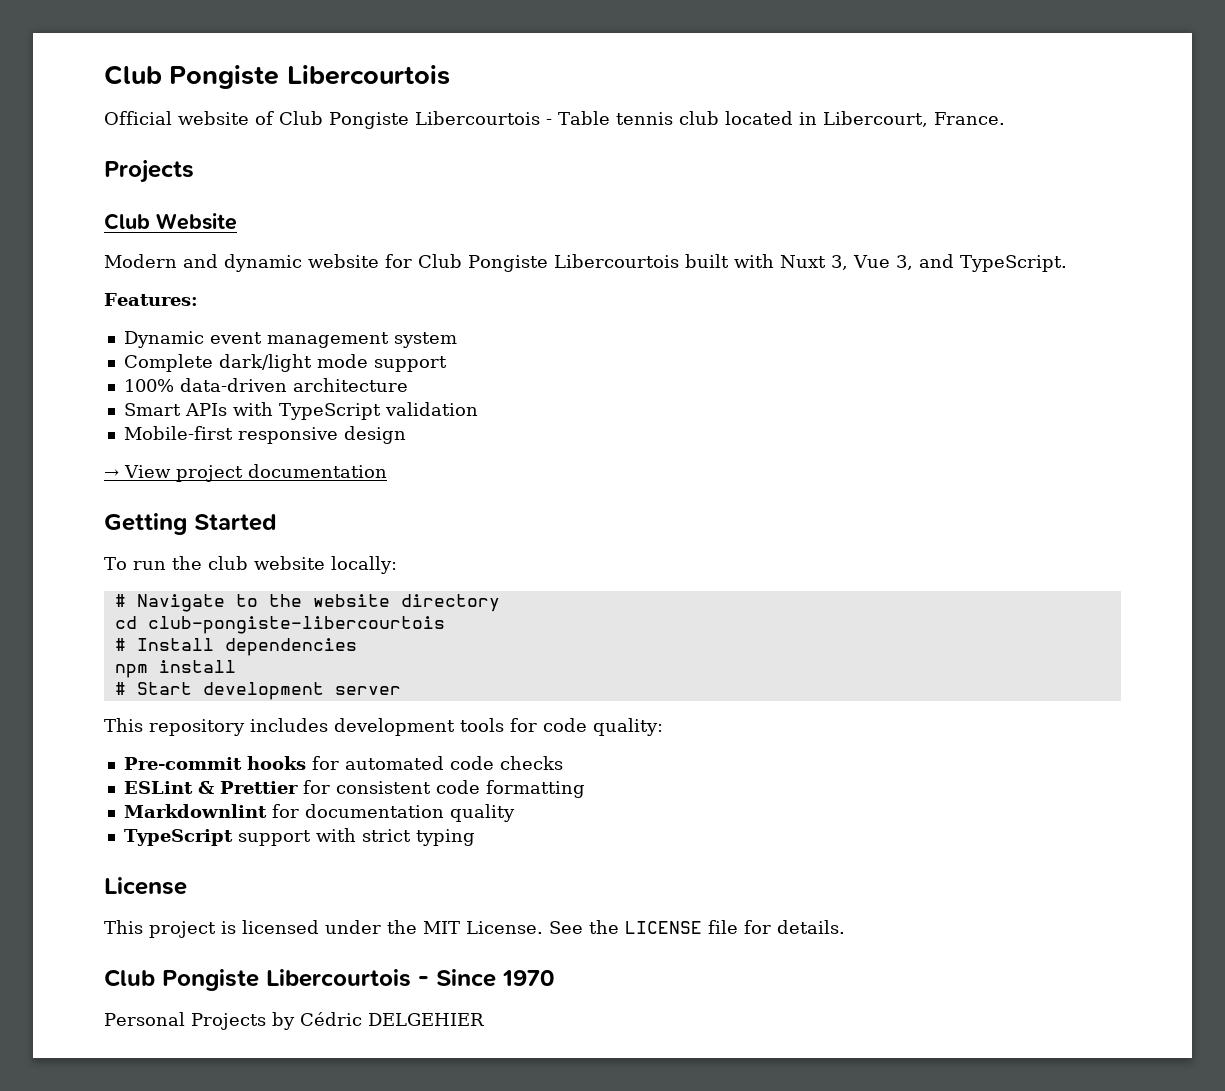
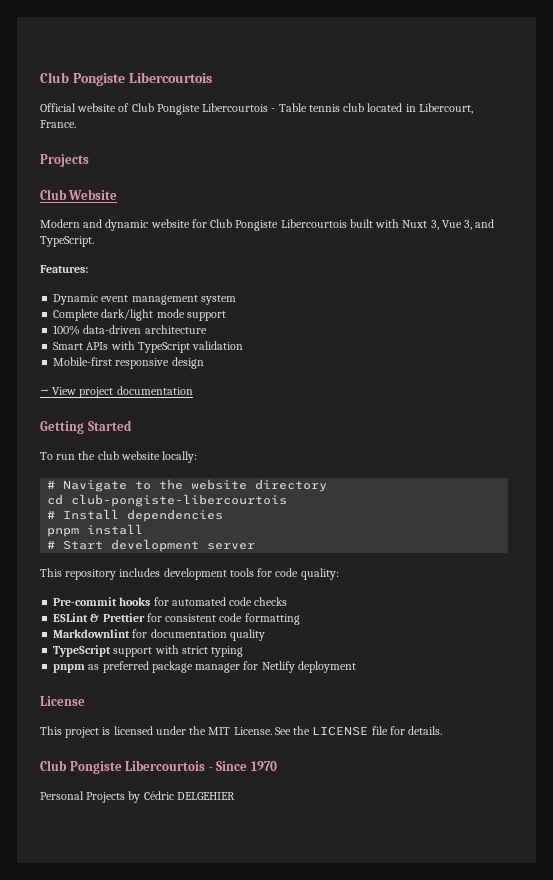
- npm install
+ pnpm install
+ pnpm as preferred package manager for Netlify deployment

